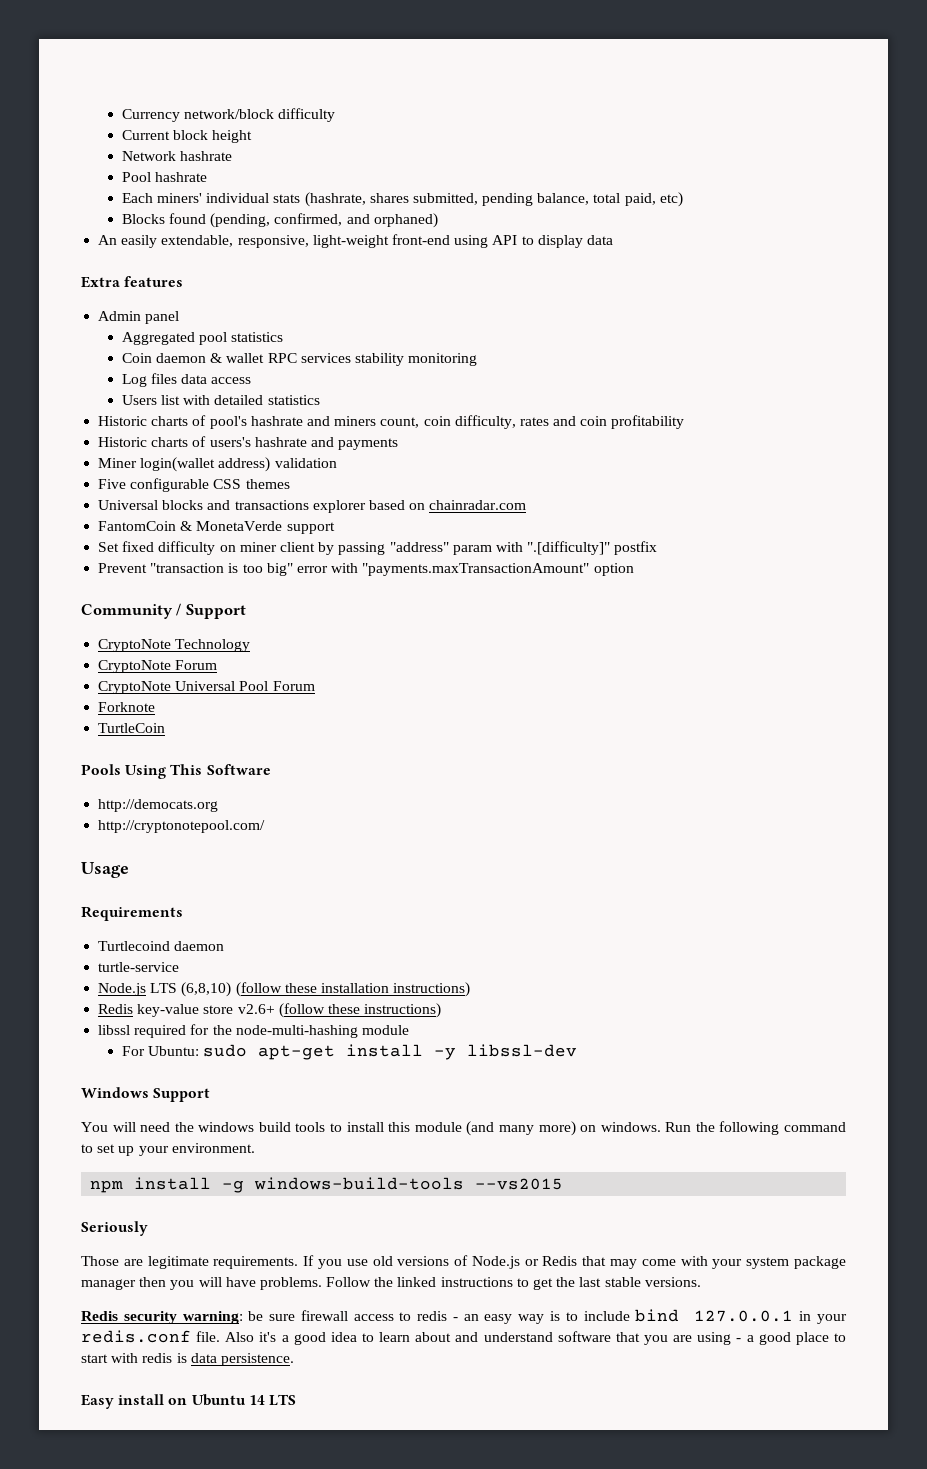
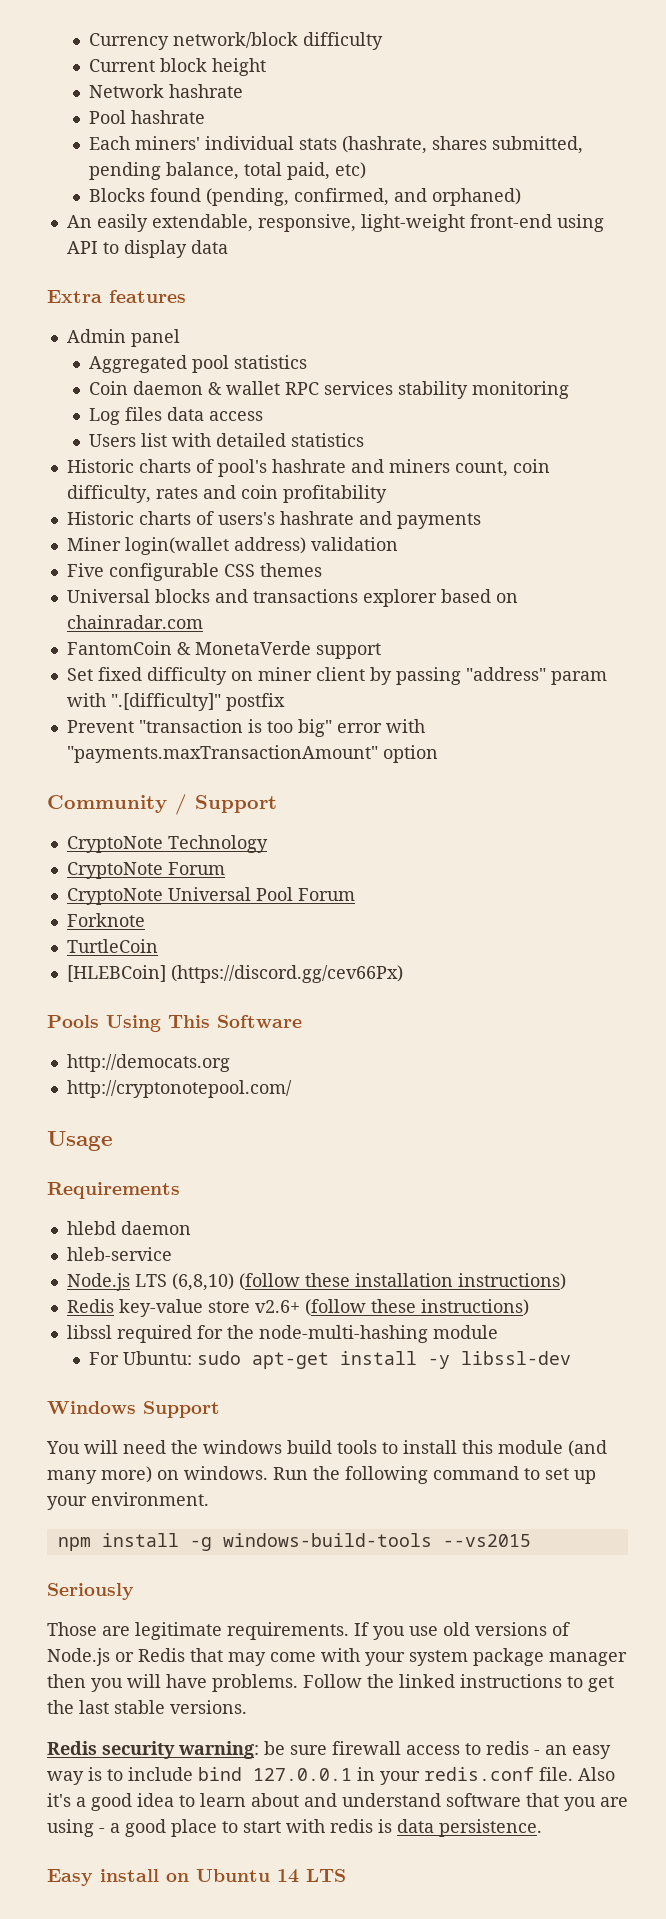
+ [HLEBCoin] (https://discord.gg/cev66Px)
- Turtlecoind daemon
+ hlebd daemon
- turtle-service
+ hleb-service

